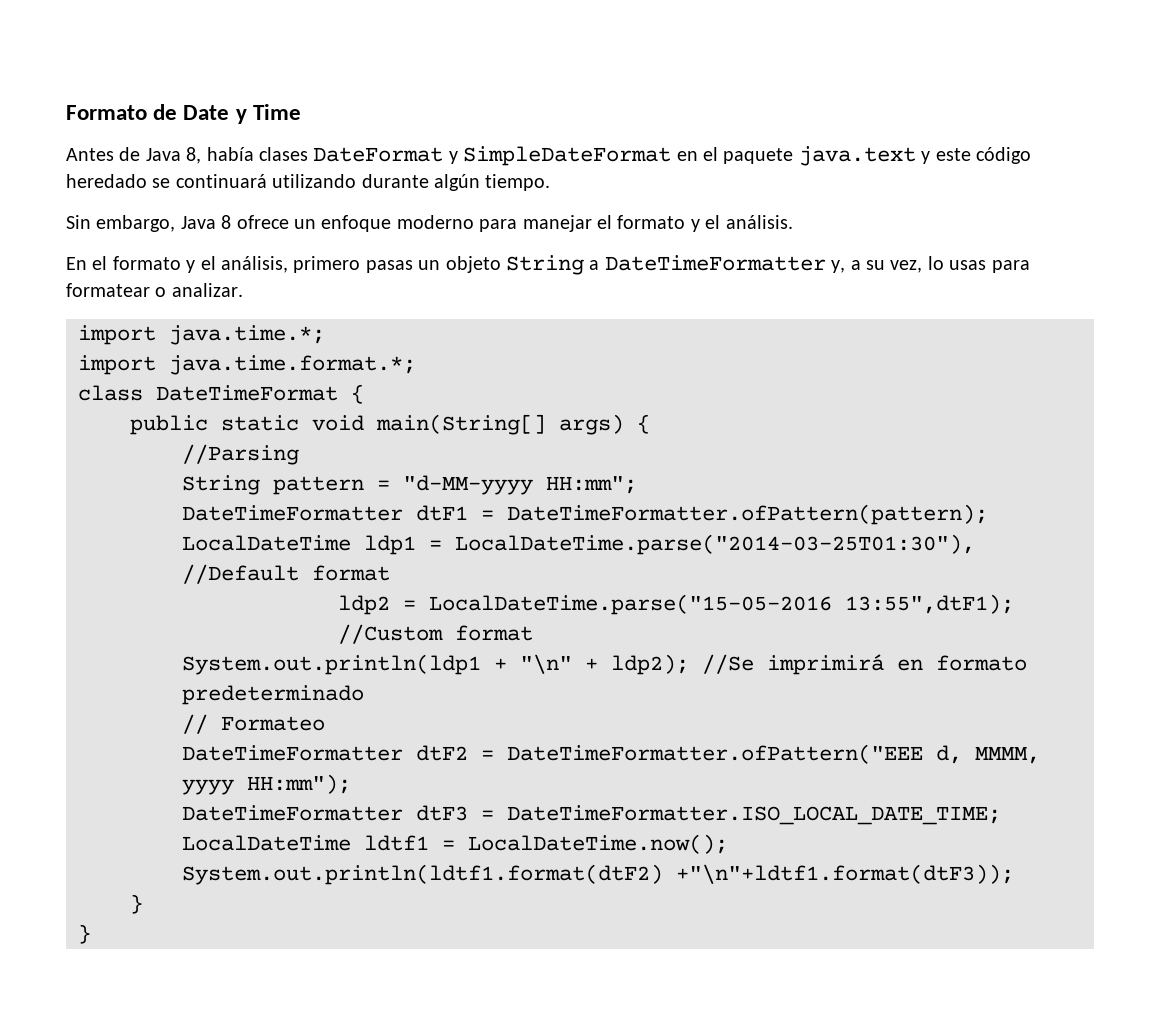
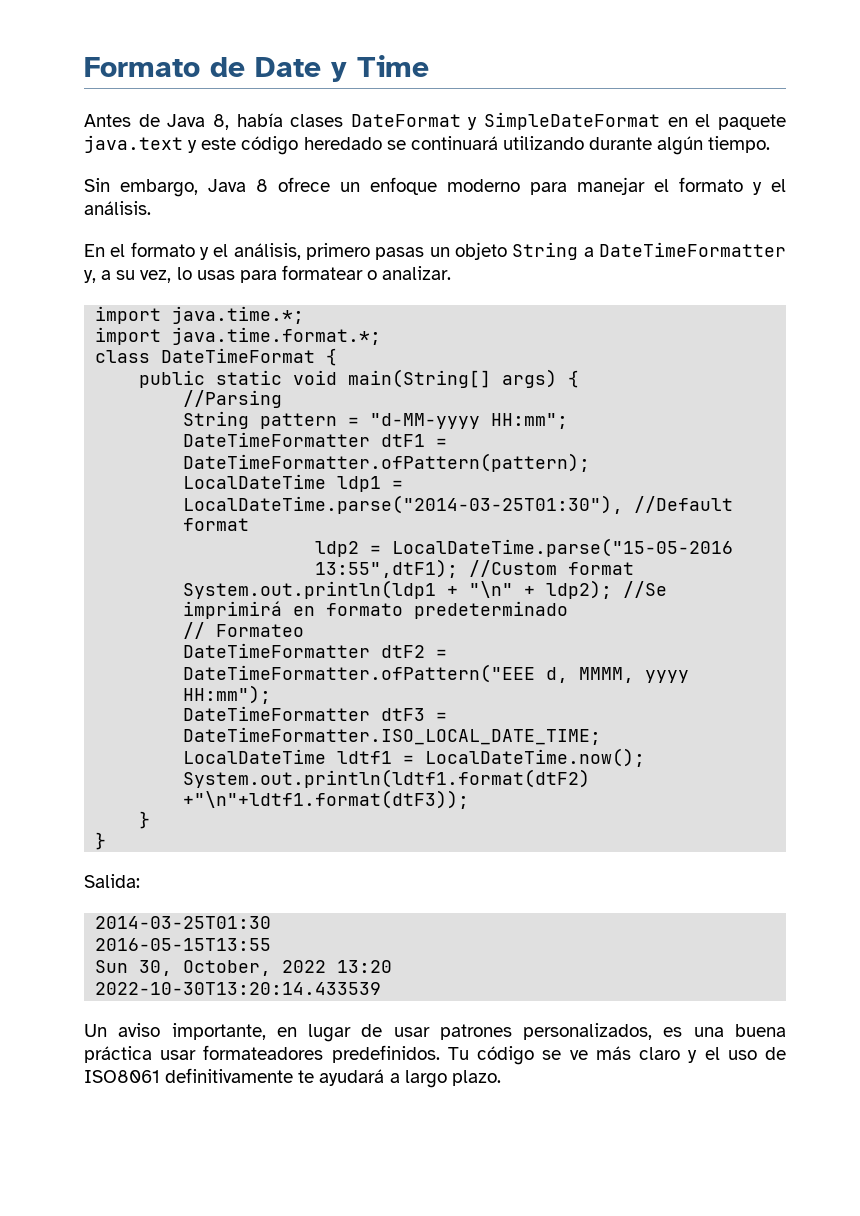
+ Salida:
+ 2014-03-25T01:30
+ 2016-05-15T13:55
+ Sun 30, October, 2022 13:20
+ 2022-10-30T13:20:14.433539
+ Un aviso importante, en lugar de usar patrones personalizados, es una buena práctica usar formateadores predefinidos. Tu código se ve más claro y el uso de ISO8061 definitivamente te ayudará a largo plazo.

